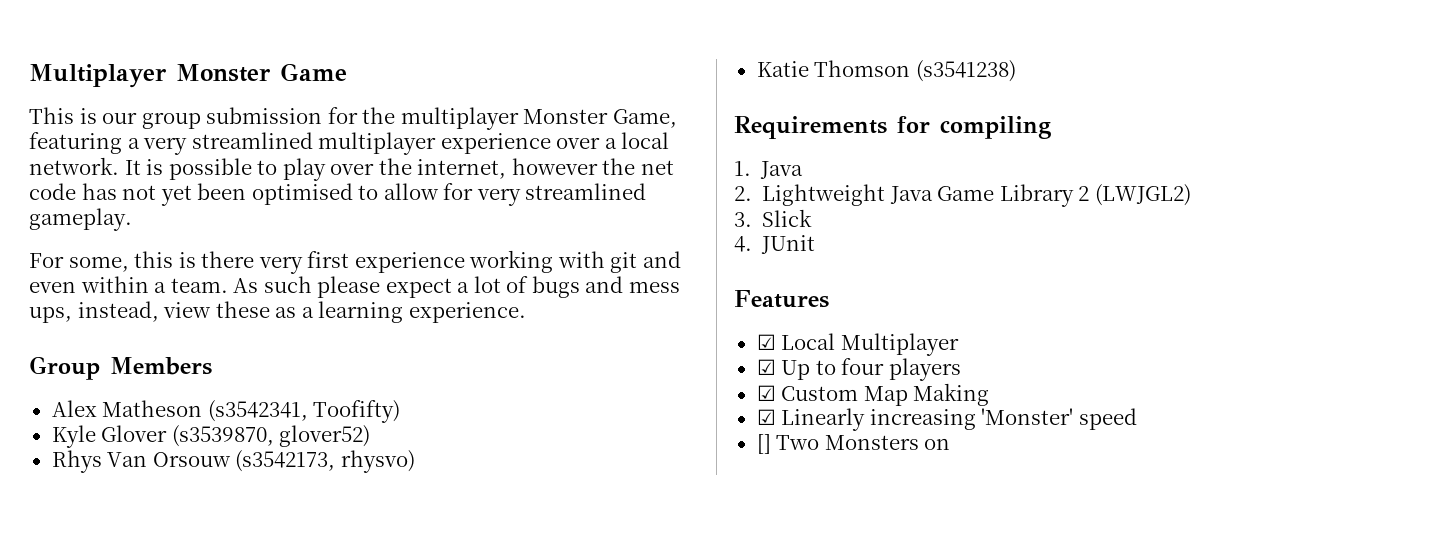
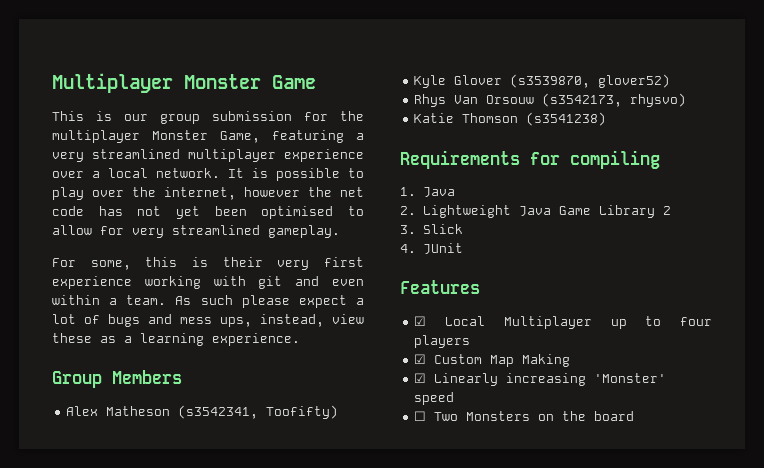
- For some, this is there very first experience working with git and even within a team.
+ For some, this is their very first experience working with git and even within a team.
- 2. Lightweight Java Game Library 2 (LWJGL2)
+ 2. Lightweight Java Game Library 2
- ☑ Local Multiplayer
- ☑ Up to four players
+ ☑ Local Multiplayer up to four players
- [] Two Monsters on
+ ☐ Two Monsters on the board

